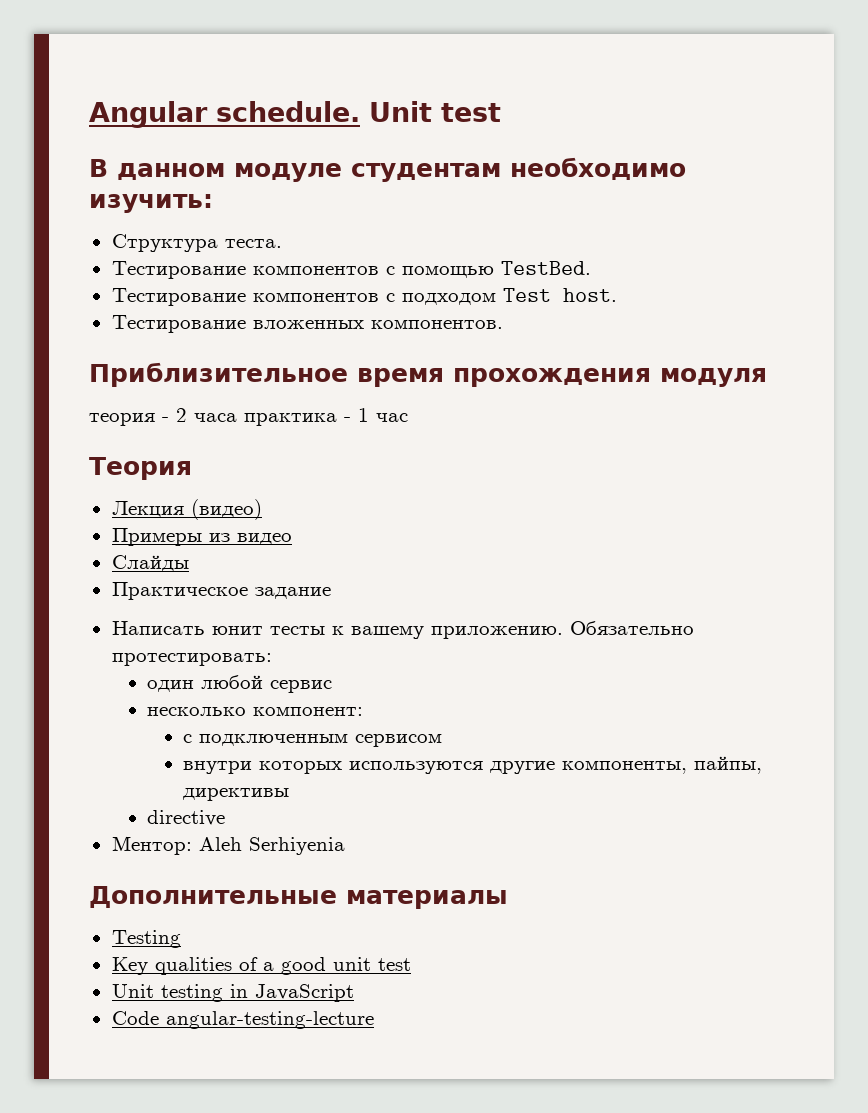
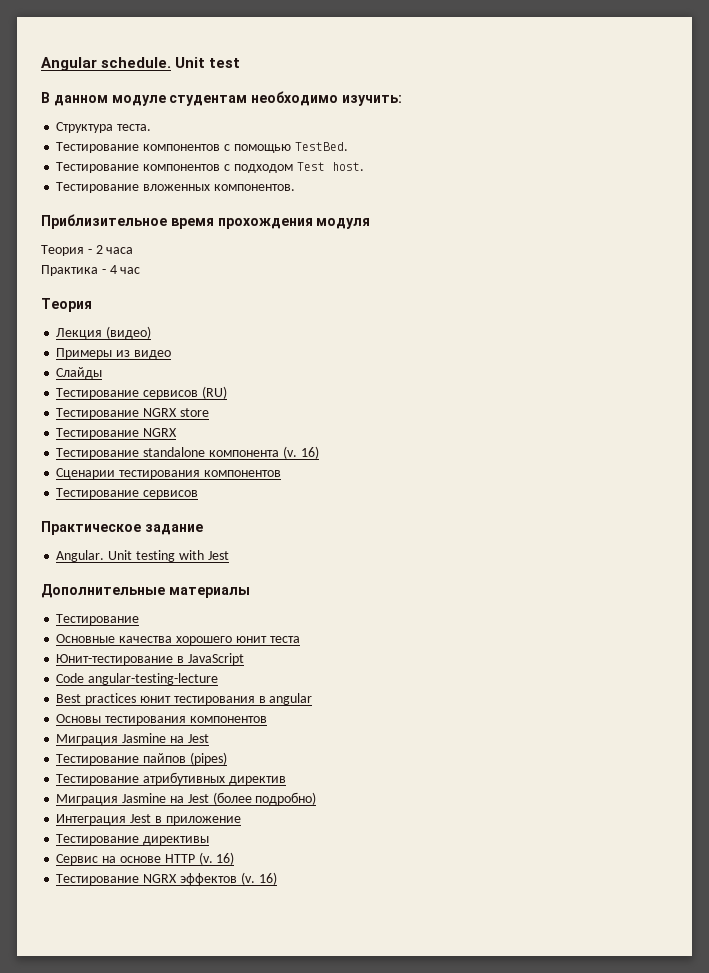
- теория - 2 часа практика - 1 час
+ Теория - 2 часа
+ Практика - 4 час
+ Тестирование сервисов (RU)
+ Тестирование NGRX store
+ Тестирование NGRX
+ Тестирование standalone компонента (v. 16)
+ Сценарии тестирования компонентов
+ Тестирование сервисов
  Практическое задание
- Написать юнит тесты к вашему приложению. Обязательно протестировать:
- один любой сервис
- несколько компонент:
- с подключенным сервисом
- внутри которых используются другие компоненты, пайпы, директивы
- directive
- Ментор: Aleh Serhiyenia
+ Angular. Unit testing with Jest
  Дополнительные материалы
- Testing
- Key qualities of a good unit test
- Unit testing in JavaScript
+ Тестирование
+ Основные качества хорошего юнит теста
+ Юнит-тестирование в JavaScript
  Code angular-testing-lecture
+ Best practices юнит тестирования в angular
+ Основы тестирования компонентов
+ Миграция Jasmine на Jest
+ Тестирование пайпов (pipes)
+ Тестирование атрибутивных директив
+ Миграция Jasmine на Jest (более подробно)
+ Интеграция Jest в приложение
+ Тестирование директивы
+ Сервис на основе HTTP (v. 16)
+ Тестирование NGRX эффектов (v. 16)

